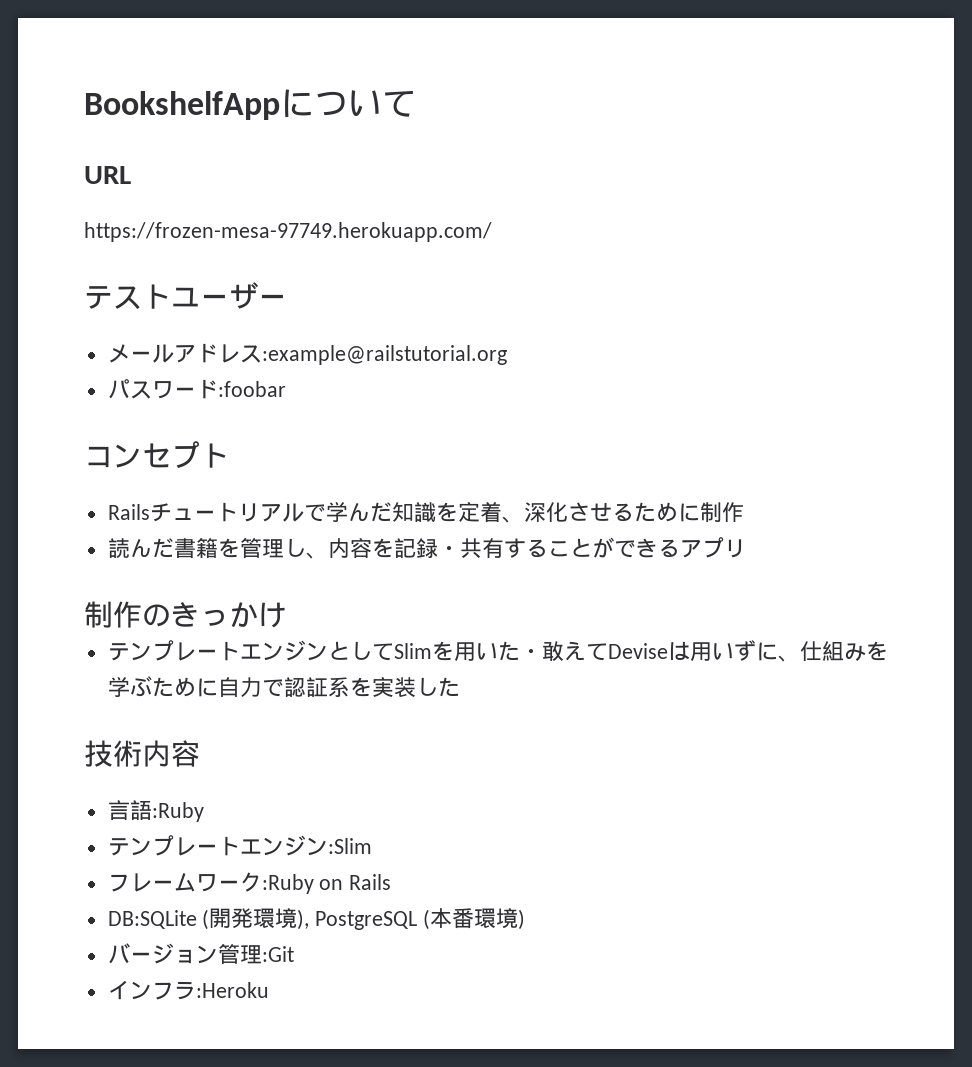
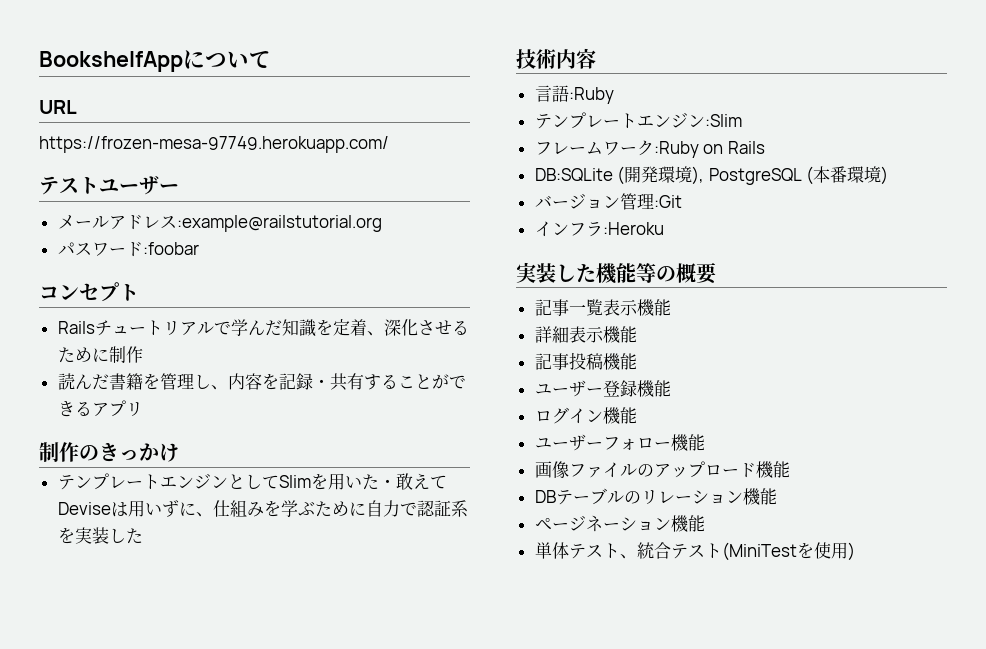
+ 実装した機能等の概要
+ 記事一覧表示機能
+ 詳細表示機能
+ 記事投稿機能
+ ユーザー登録機能
+ ログイン機能
+ ユーザーフォロー機能
+ 画像ファイルのアップロード機能
+ DBテーブルのリレーション機能
+ ページネーション機能
+ 単体テスト、統合テスト(MiniTestを使用)

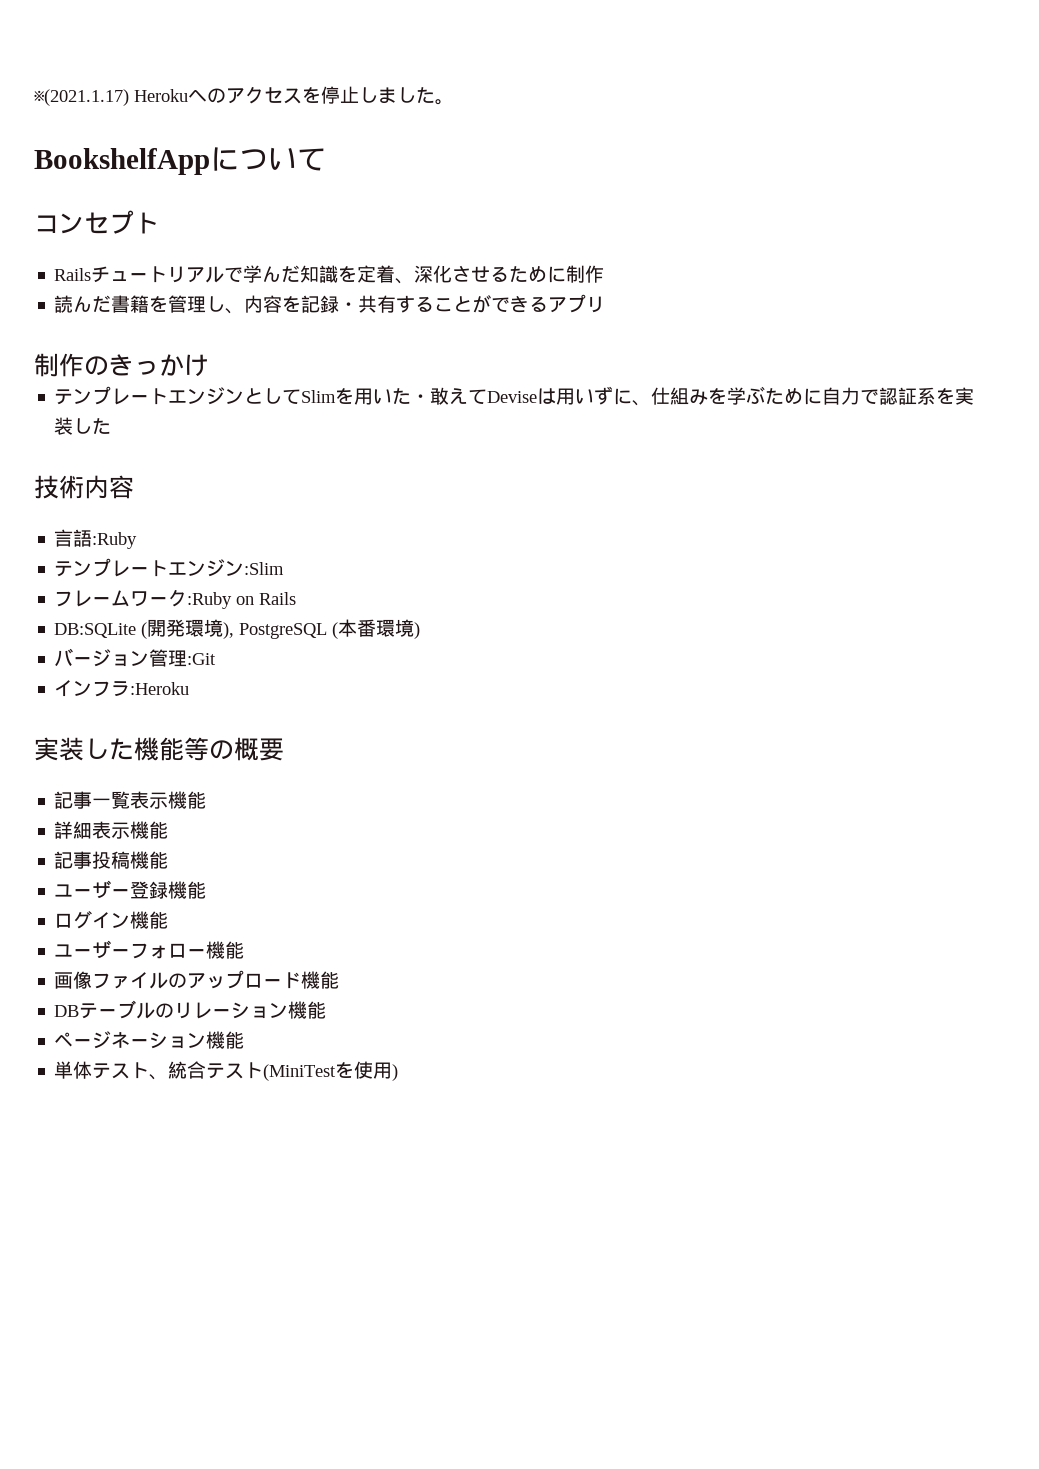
+ ※(2021.1.17) Herokuへのアクセスを停止しました。
  BookshelfAppについて
- URL
- https://frozen-mesa-97749.herokuapp.com/
- テストユーザー
- メールアドレス:example@railstutorial.org
- パスワード:foobar

